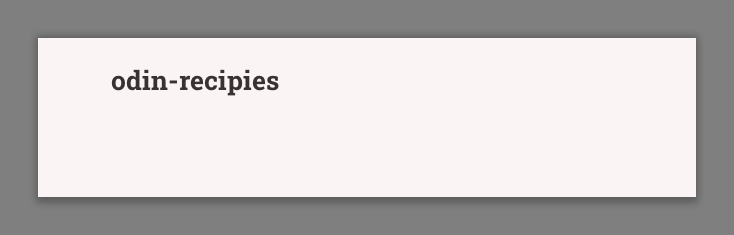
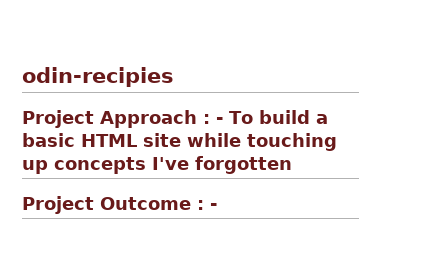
+ Project Approach : - To build a basic HTML site while touching up concepts I've forgotten
+ Project Outcome : -

